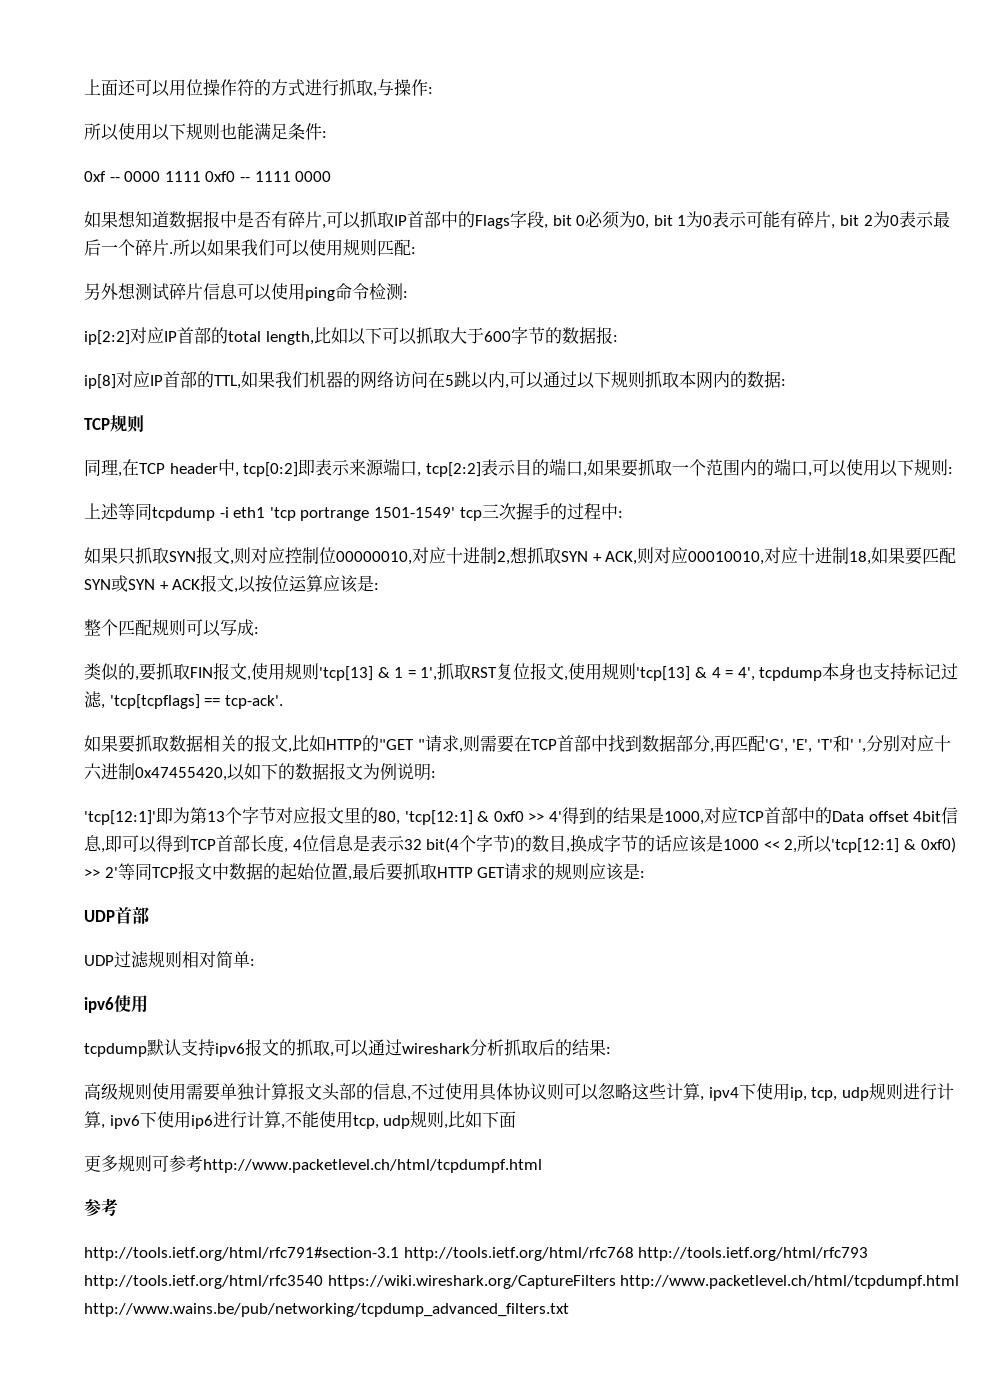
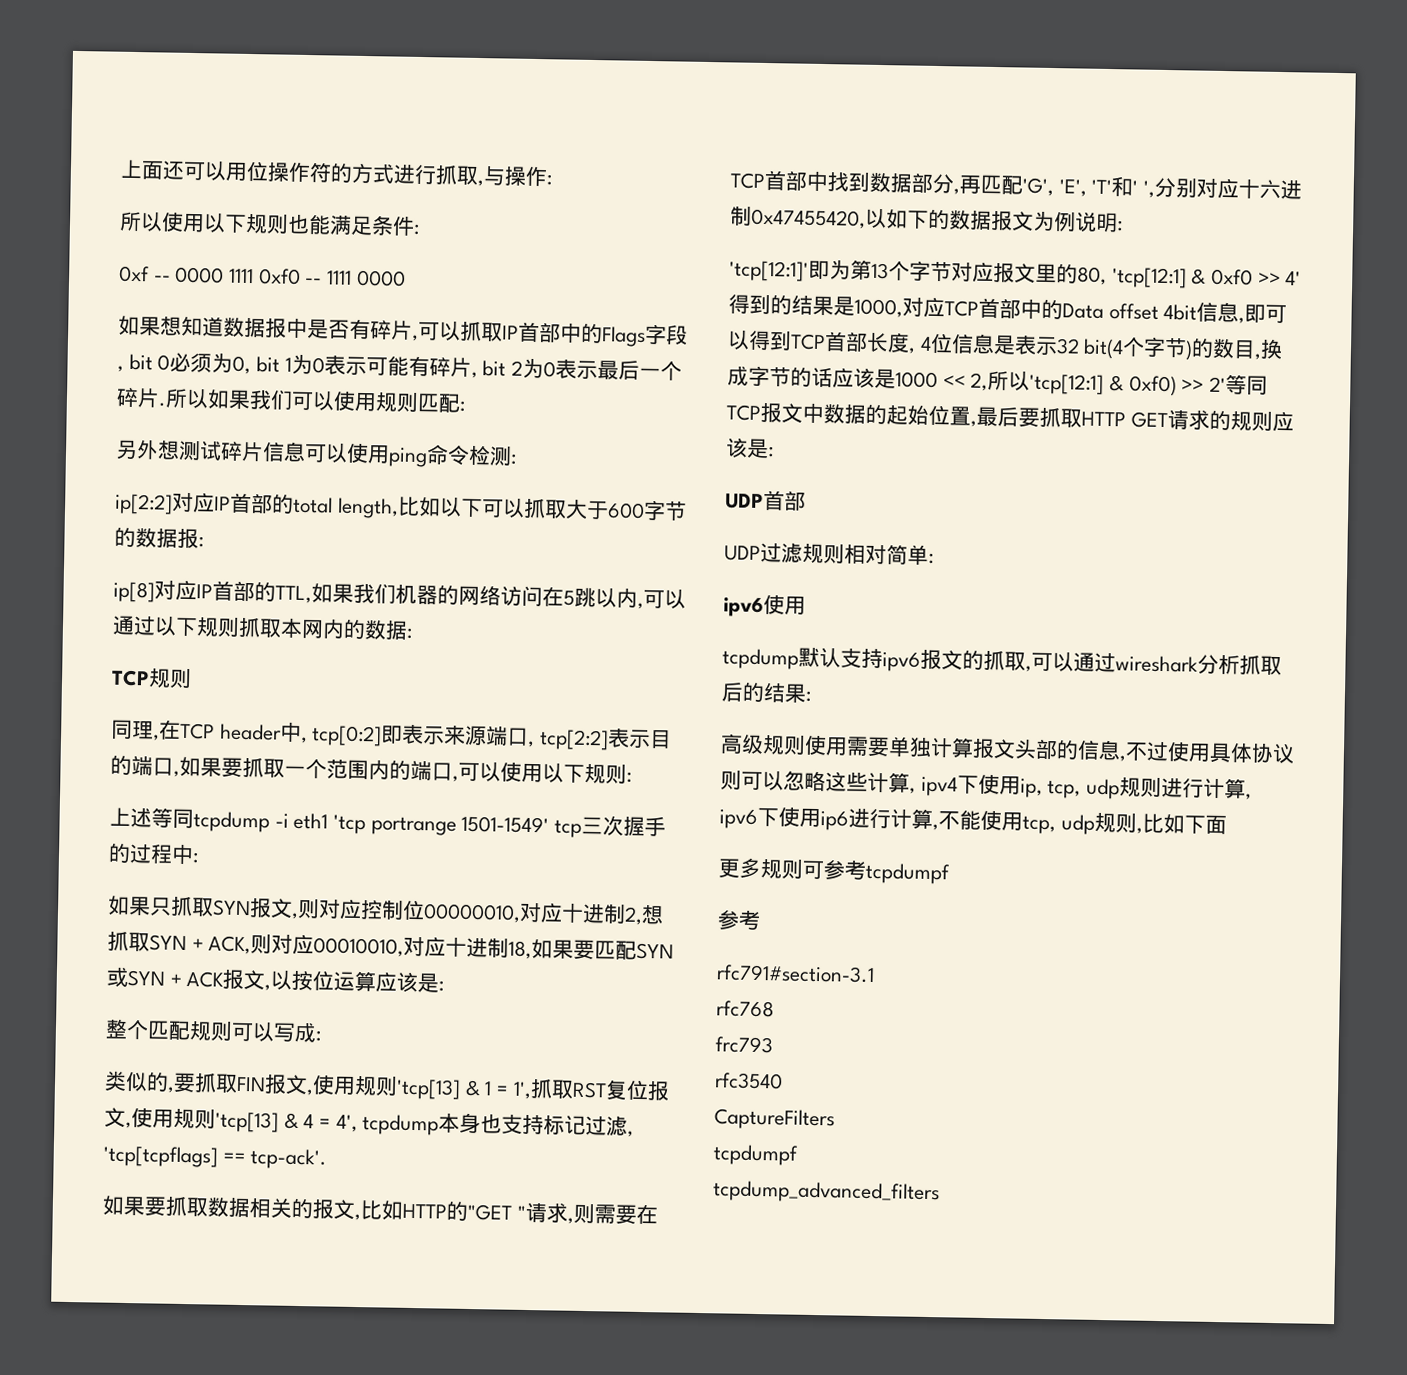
- 更多规则可参考http://www.packetlevel.ch/html/tcpdumpf.html
+ 更多规则可参考tcpdumpf
- http://tools.ietf.org/html/rfc791#section-3.1 http://tools.ietf.org/html/rfc768 http://tools.ietf.org/html/rfc793 http://tools.ietf.org/html/rfc3540 https://wiki.wireshark.org/CaptureFilters http://www.packetlevel.ch/html/tcpdumpf.html http://www.wains.be/pub/networking/tcpdump_advanced_filters.txt
+ rfc791#section-3.1
+ rfc768
+ frc793
+ rfc3540
+ CaptureFilters
+ tcpdumpf
+ tcpdump_advanced_filters

